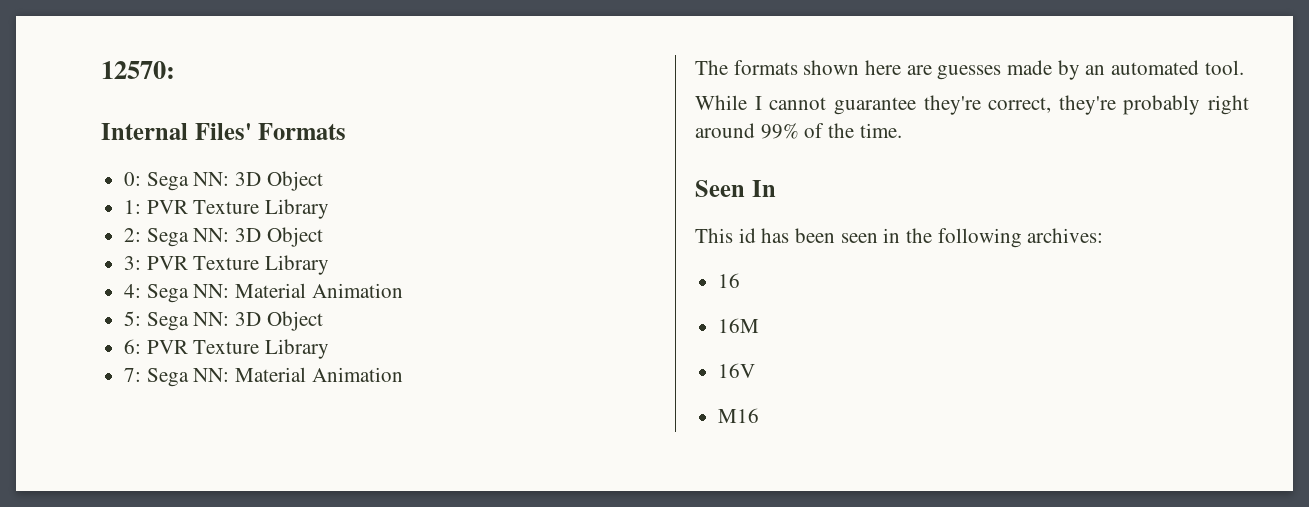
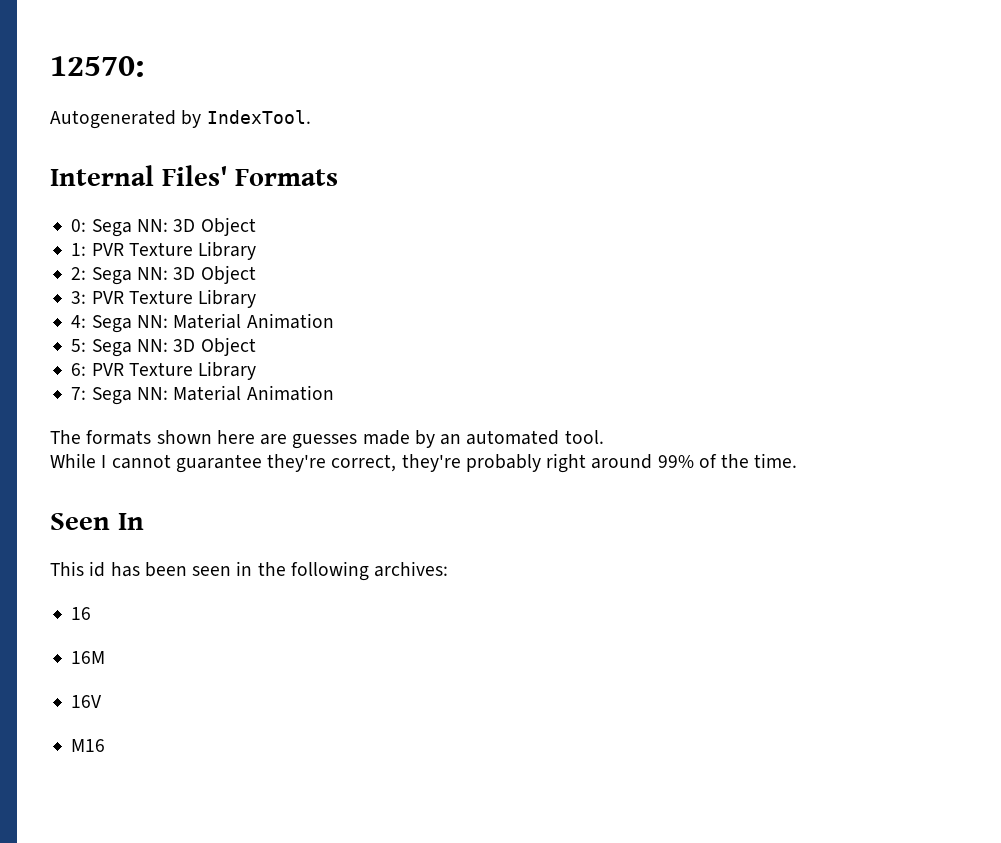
+ Autogenerated by IndexTool.

